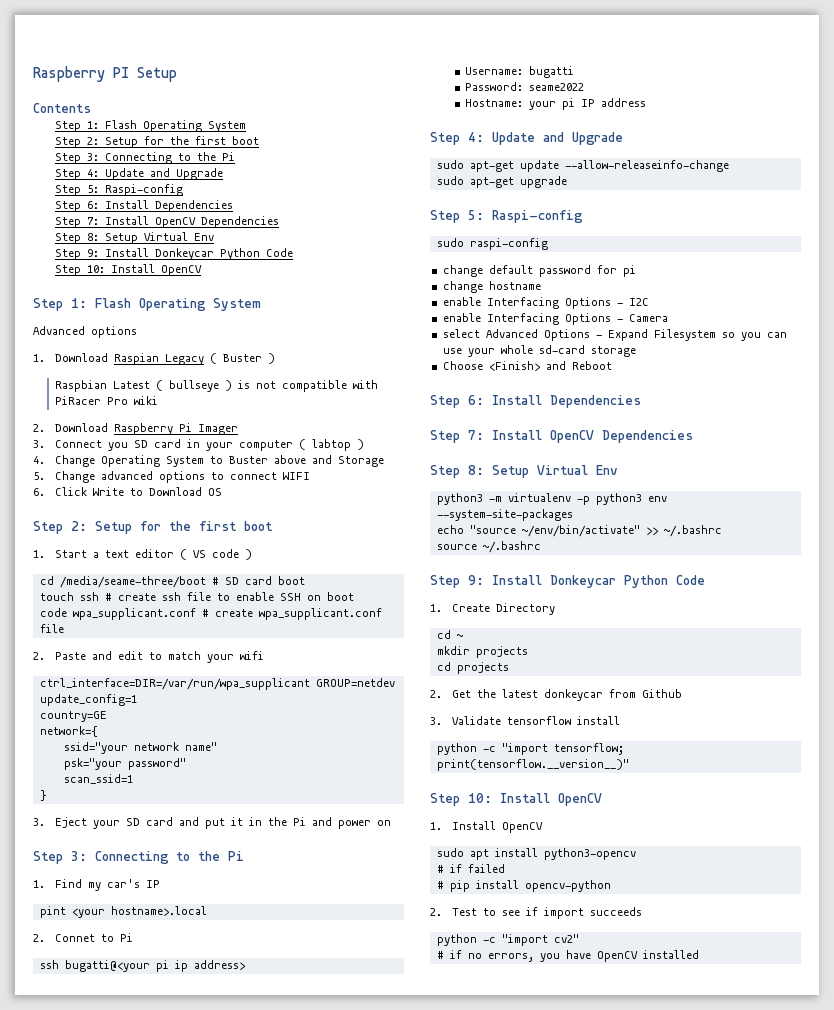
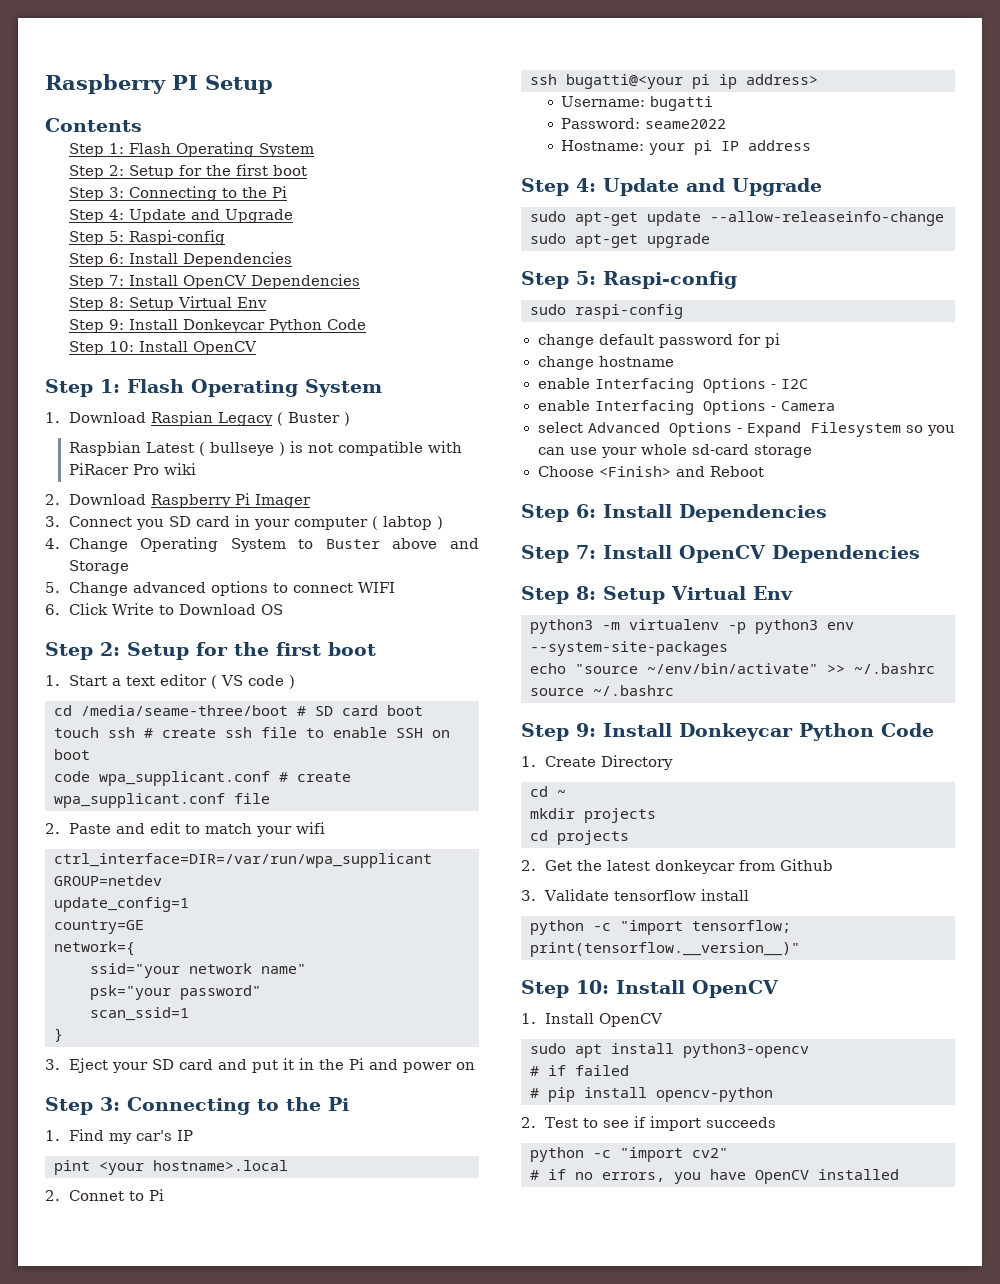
- Advanced options

